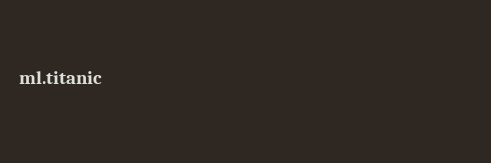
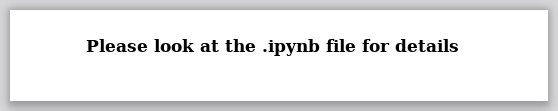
- ml.titanic
+ Please look at the .ipynb file for details

